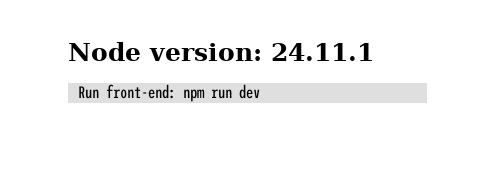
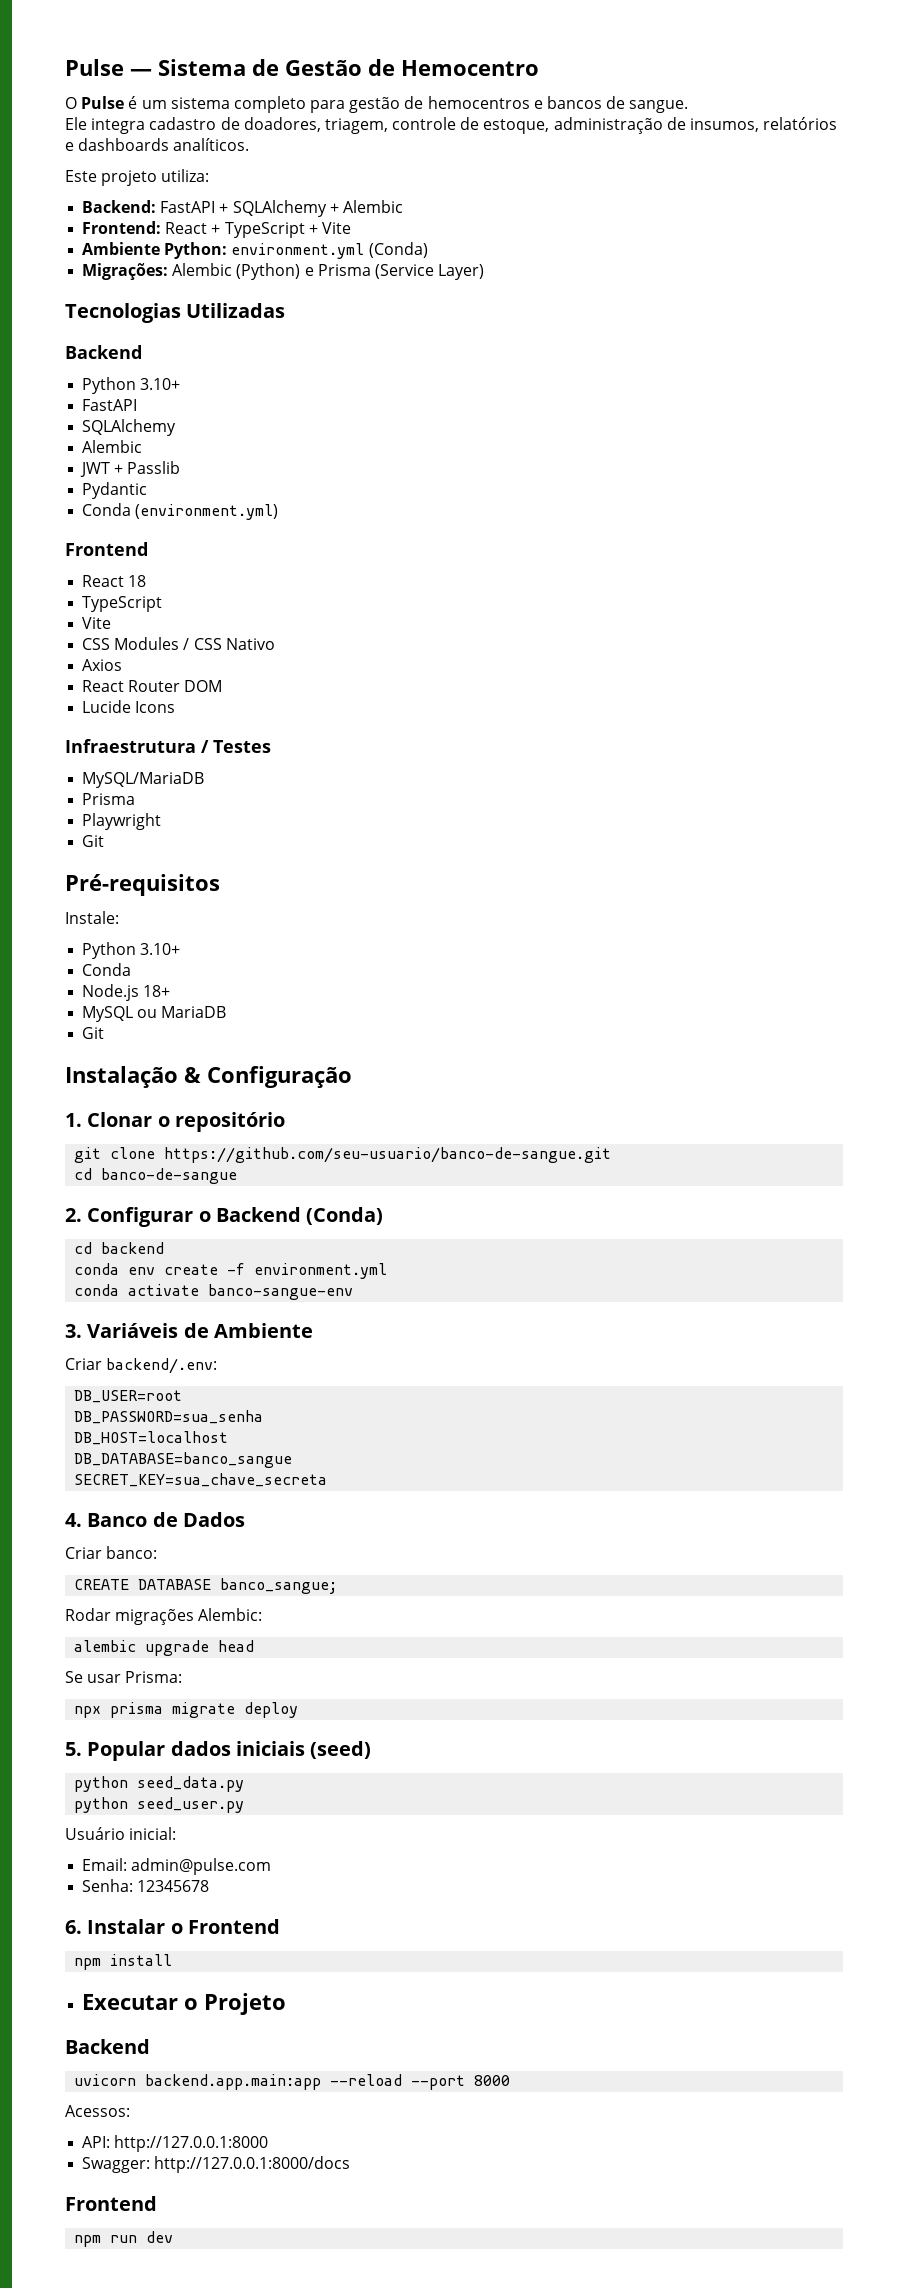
- Node version: 24.11.1
- Run front-end: npm run dev
+ Pulse — Sistema de Gestão de Hemocentro
+ O Pulse é um sistema completo para gestão de hemocentros e bancos de sangue.
+ Ele integra cadastro de doadores, triagem, controle de estoque, administração de insumos, relatórios e dashboards analíticos.
+ Este projeto utiliza:
+ Backend: FastAPI + SQLAlchemy + Alembic
+ Frontend: React + TypeScript + Vite
+ Ambiente Python: environment.yml (Conda)
+ Migrações: Alembic (Python) e Prisma (Service Layer)
+ Tecnologias Utilizadas
+ Backend
+ Python 3.10+
+ FastAPI
+ SQLAlchemy
+ Alembic
+ JWT + Passlib
+ Pydantic
+ Conda (environment.yml)
+ Frontend
+ React 18
+ TypeScript
+ Vite
+ CSS Modules / CSS Nativo
+ Axios
+ React Router DOM
+ Lucide Icons
+ Infraestrutura / Testes
+ MySQL/MariaDB
+ Prisma
+ Playwright
+ Git
+ Pré-requisitos
+ Instale:
+ Python 3.10+
+ Conda
+ Node.js 18+
+ MySQL ou MariaDB
+ Git
+ Instalação & Configuração
+ 1. Clonar o repositório
+ git clone https://github.com/seu-usuario/banco-de-sangue.git
+ cd banco-de-sangue
+ 2. Configurar o Backend (Conda)
+ cd backend
+ conda env create -f environment.yml
+ conda activate banco-sangue-env
+ 3. Variáveis de Ambiente
+ Criar backend/.env:
+ DB_USER=root
+ DB_PASSWORD=sua_senha
+ DB_HOST=localhost
+ DB_DATABASE=banco_sangue
+ SECRET_KEY=sua_chave_secreta
+ 4. Banco de Dados
+ Criar banco:
+ CREATE DATABASE banco_sangue;
+ Rodar migrações Alembic:
+ alembic upgrade head
+ Se usar Prisma:
+ npx prisma migrate deploy
+ 5. Popular dados iniciais (seed)
+ python seed_data.py
+ python seed_user.py
+ Usuário inicial:
+ Email: admin@pulse.com
+ Senha: 12345678
+ 6. Instalar o Frontend
+ npm install
+ Executar o Projeto
+ Backend
+ uvicorn backend.app.main:app --reload --port 8000
+ Acessos:
+ API: http://127.0.0.1:8000
+ Swagger: http://127.0.0.1:8000/docs
+ Frontend
+ npm run dev

